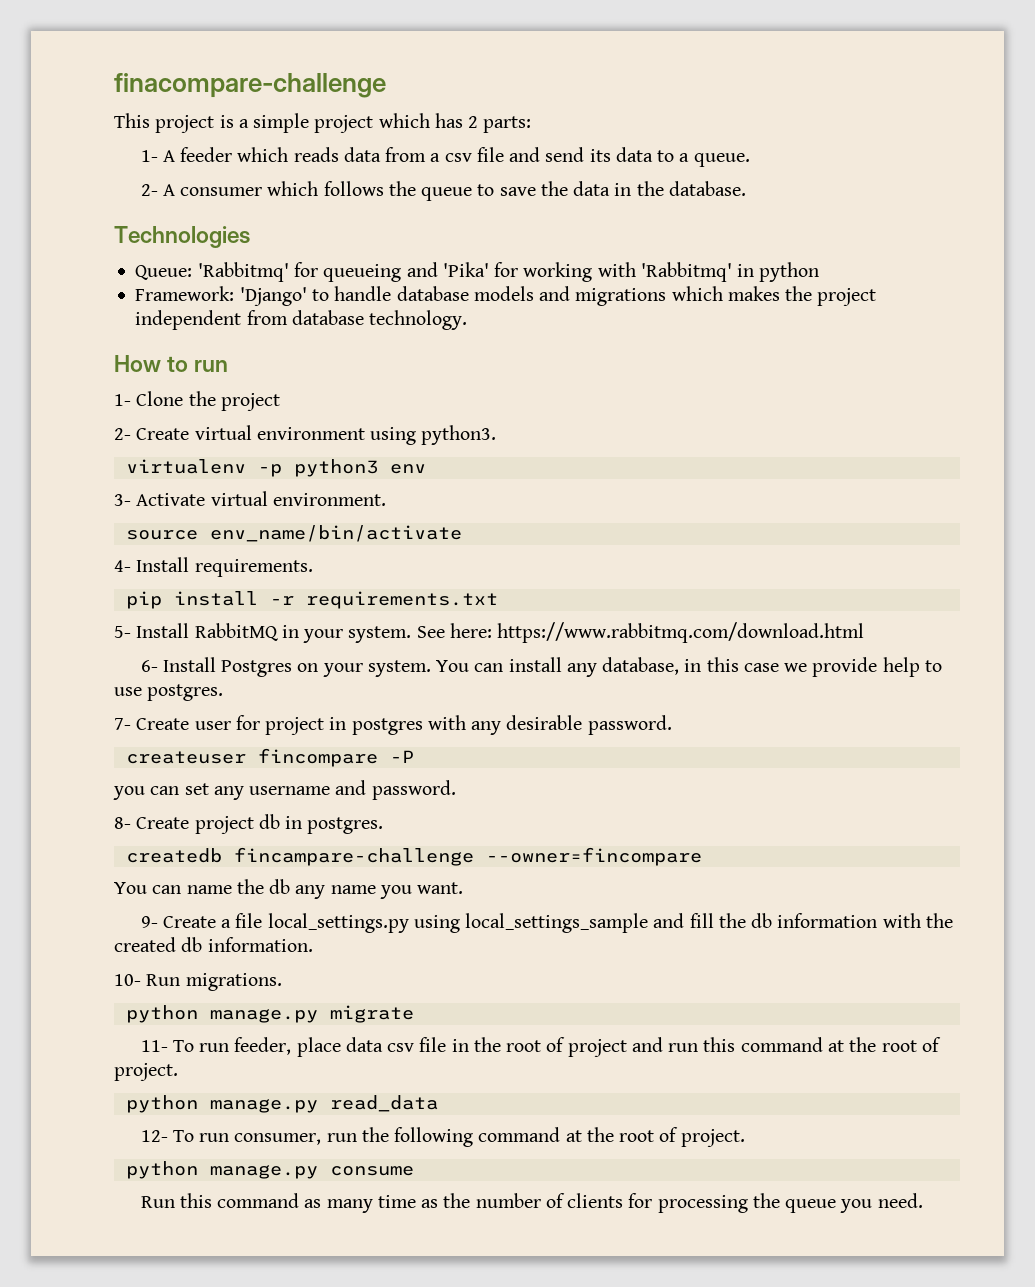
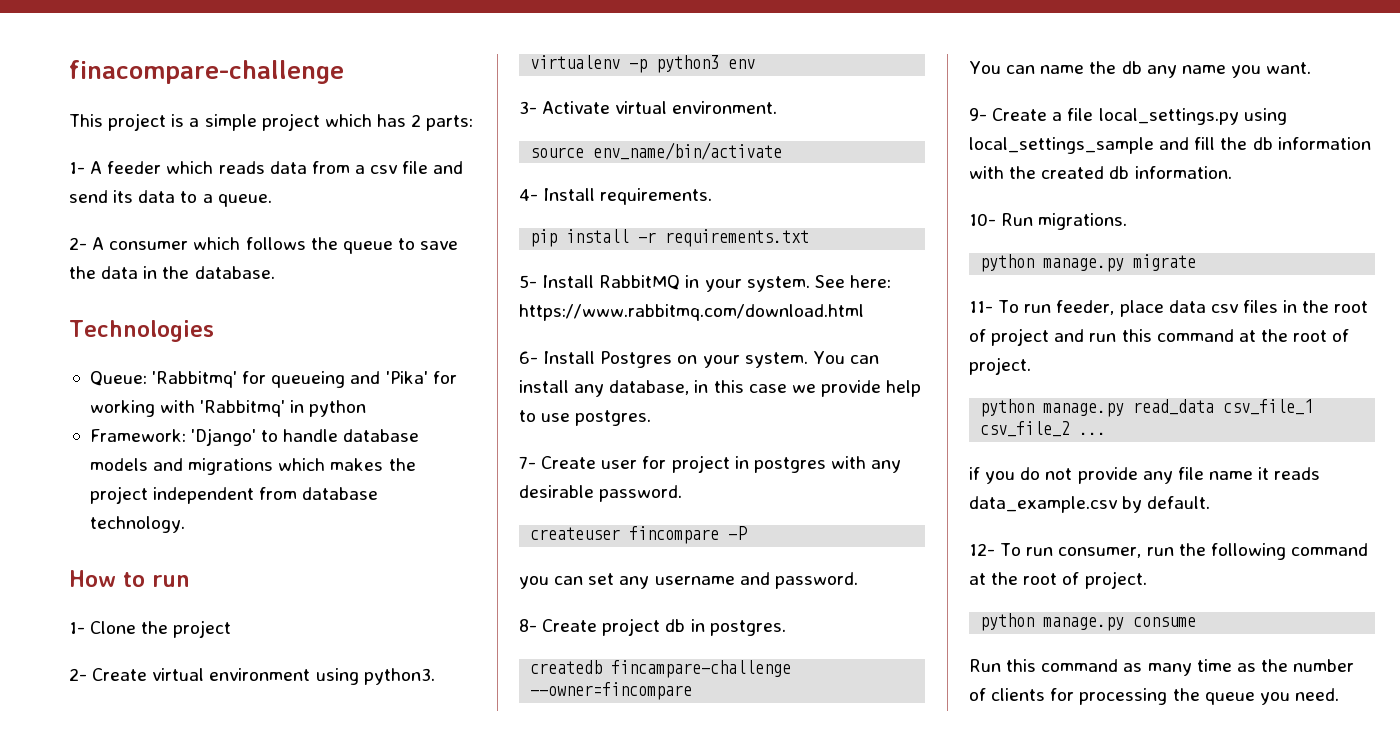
- 11- To run feeder, place data csv file in the root of project and run this command at the root of project.
+ 11- To run feeder, place data csv files in the root of project and run this command at the root of project.
- python manage.py read_data
+ python manage.py read_data csv_file_1 csv_file_2 ...
+ if you do not provide any file name it reads data_example.csv by default.

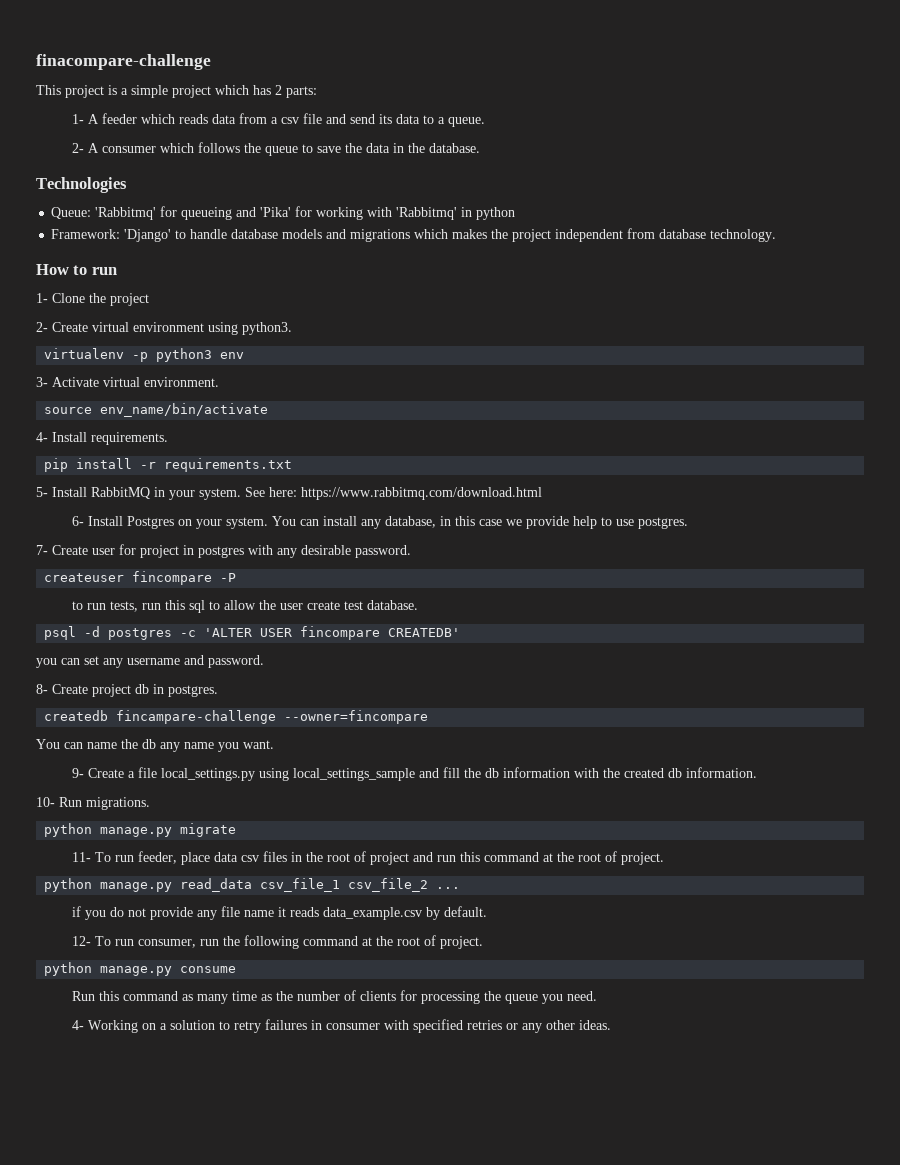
+ to run tests, run this sql to allow the user create test database.
+ psql -d postgres -c 'ALTER USER fincompare CREATEDB'
+ 4- Working on a solution to retry failures in consumer with specified retries or any other ideas.

